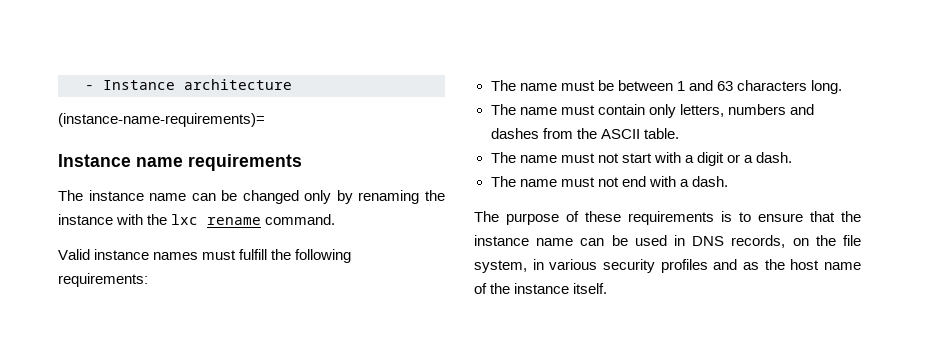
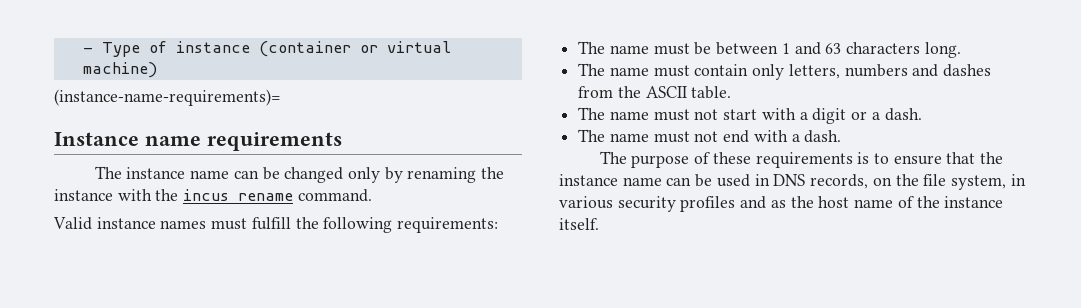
- - Instance architecture
+ - Type of instance (container or virtual machine)
- The instance name can be changed only by renaming the instance with the lxc rename command.
+ The instance name can be changed only by renaming the instance with the incus rename command.

